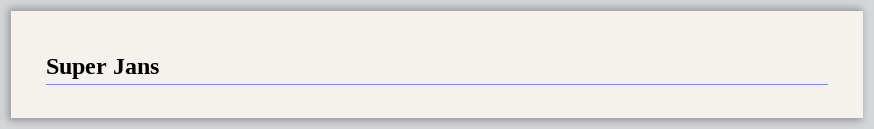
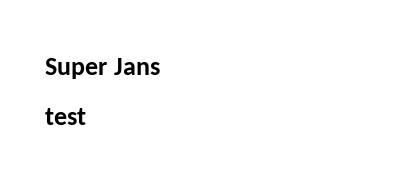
+ test

